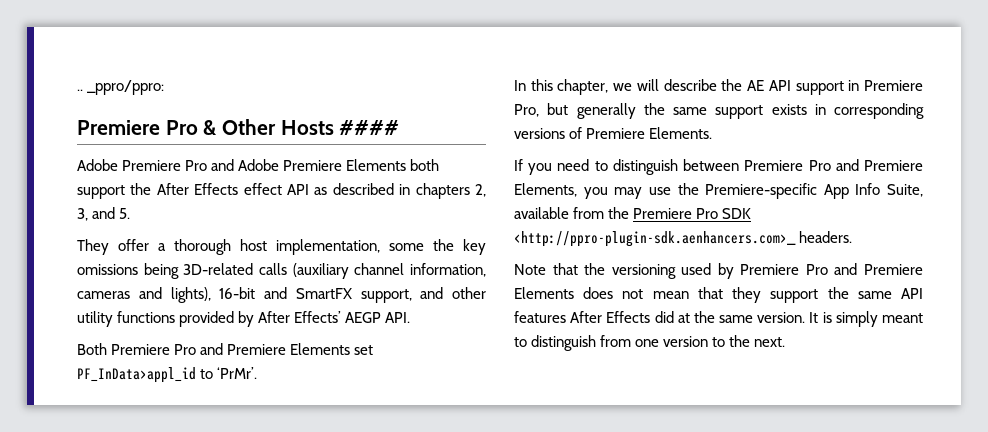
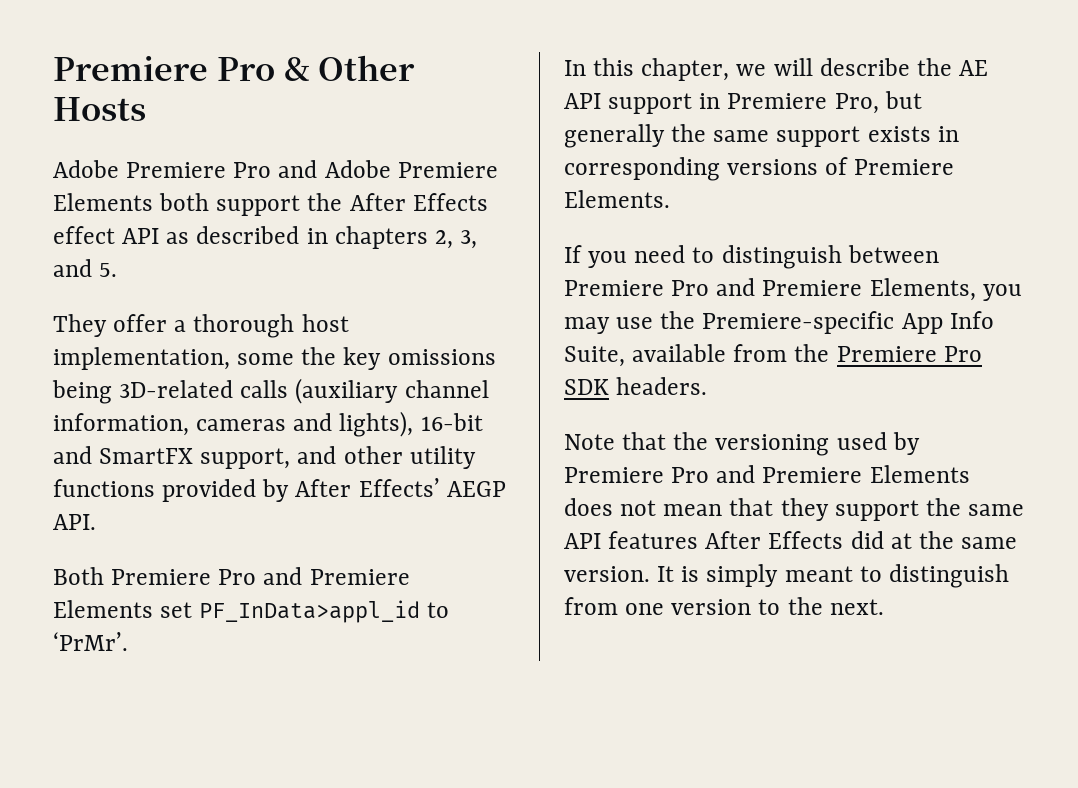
- .. _ppro/ppro:
- Premiere Pro & Other Hosts ####
+ Premiere Pro & Other Hosts
- If you need to distinguish between Premiere Pro and Premiere Elements, you may use the Premiere-specific App Info Suite, available from the Premiere Pro SDK <http://ppro-plugin-sdk.aenhancers.com>_ headers.
+ If you need to distinguish between Premiere Pro and Premiere Elements, you may use the Premiere-specific App Info Suite, available from the Premiere Pro SDK headers.

